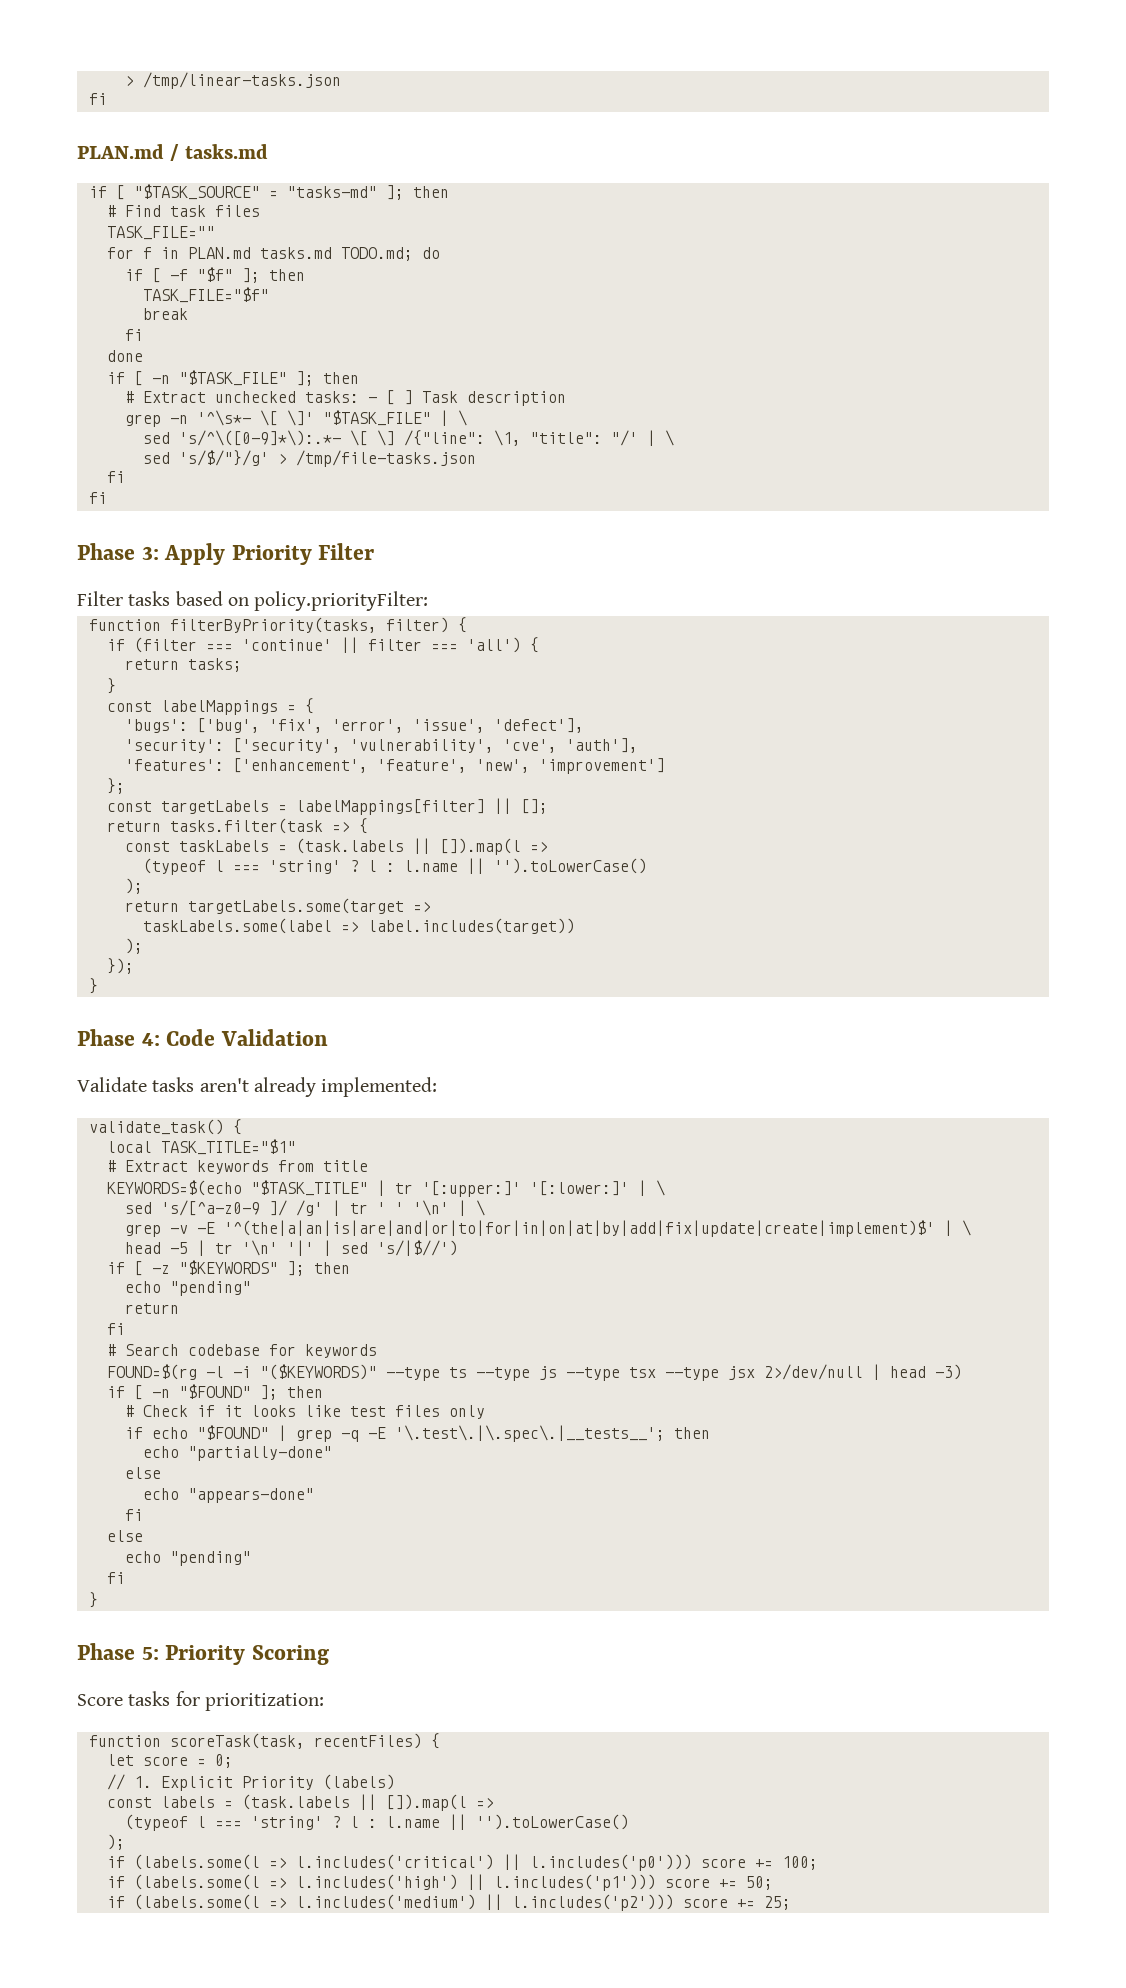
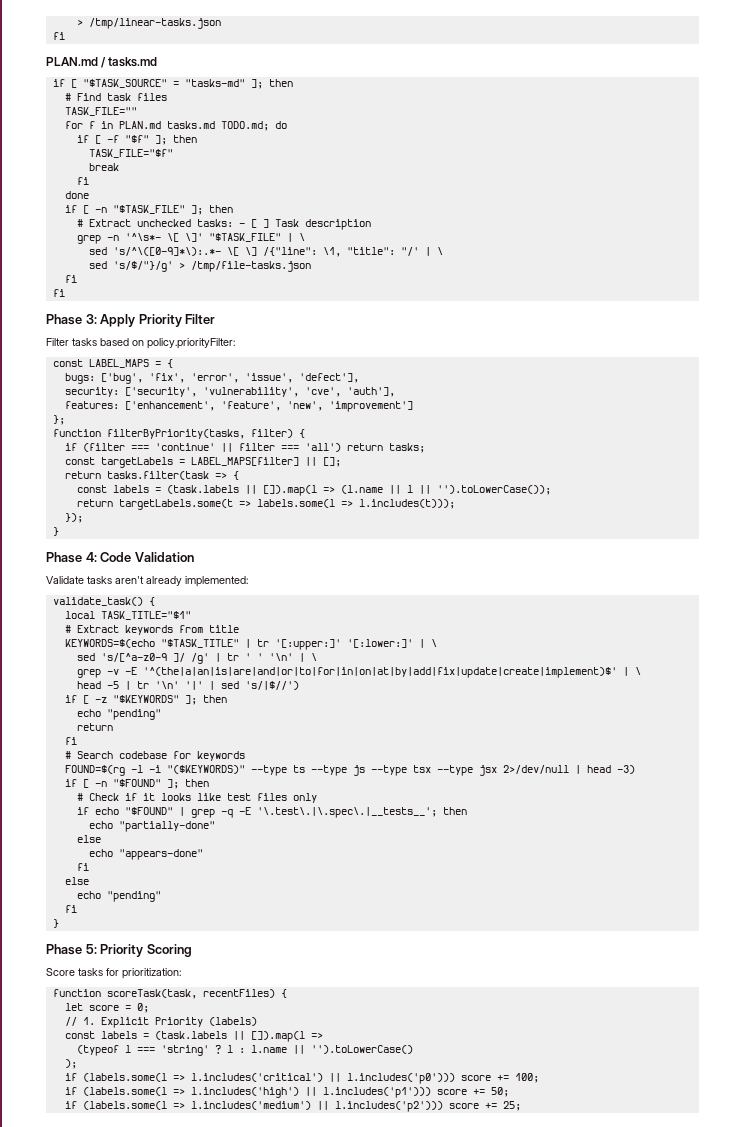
+ const LABEL_MAPS = {
+ bugs: ['bug', 'fix', 'error', 'issue', 'defect'],
+ security: ['security', 'vulnerability', 'cve', 'auth'],
+ features: ['enhancement', 'feature', 'new', 'improvement']
+ };
- if (filter === 'continue' || filter === 'all') {
- return tasks;
- }
- const labelMappings = {
- 'bugs': ['bug', 'fix', 'error', 'issue', 'defect'],
- 'security': ['security', 'vulnerability', 'cve', 'auth'],
- 'features': ['enhancement', 'feature', 'new', 'improvement']
- };
+ if (filter === 'continue' || filter === 'all') return tasks;
- const targetLabels = labelMappings[filter] || [];
+ const targetLabels = LABEL_MAPS[filter] || [];
- const taskLabels = (task.labels || []).map(l =>
- (typeof l === 'string' ? l : l.name || '').toLowerCase()
- );
- return targetLabels.some(target =>
- taskLabels.some(label => label.includes(target))
- );
+ const labels = (task.labels || []).map(l => (l.name || l || '').toLowerCase());
+ return targetLabels.some(t => labels.some(l => l.includes(t)));

